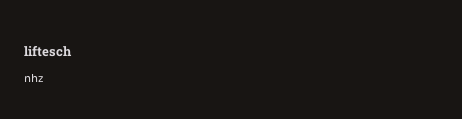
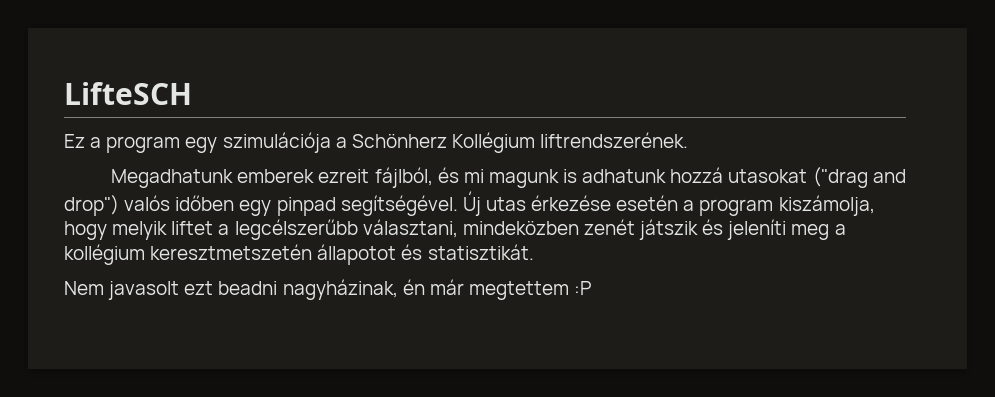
- liftesch
- nhz
+ LifteSCH
+ Ez a program egy szimulációja a Schönherz Kollégium liftrendszerének.
+ Megadhatunk emberek ezreit fájlból, és mi magunk is adhatunk hozzá utasokat ("drag and drop") valós időben egy pinpad segítségével. Új utas érkezése esetén a program kiszámolja, hogy melyik liftet a legcélszerűbb választani, mindeközben zenét játszik és jeleníti meg a kollégium keresztmetszetén állapotot és statisztikát.
+ Nem javasolt ezt beadni nagyházinak, én már megtettem :P

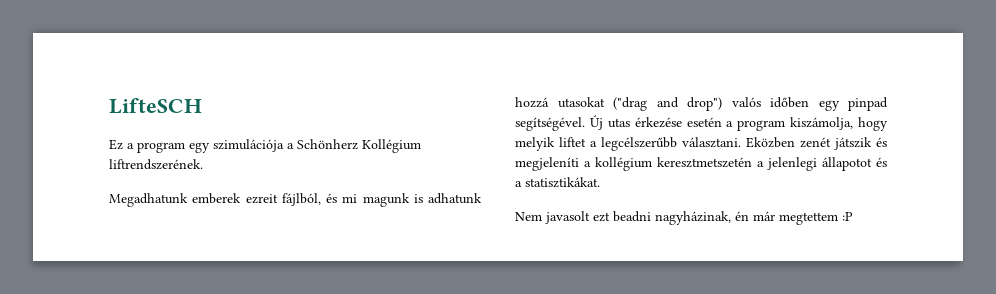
- Új utas érkezése esetén a program kiszámolja, hogy melyik liftet a legcélszerűbb választani, mindeközben zenét játszik és jeleníti meg a kollégium keresztmetszetén állapotot és statisztikát.
+ Új utas érkezése esetén a program kiszámolja, hogy melyik liftet a legcélszerűbb választani. Eközben zenét játszik és megjeleníti a kollégium keresztmetszetén a jelenlegi állapotot és a statisztikákat.

